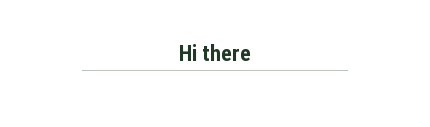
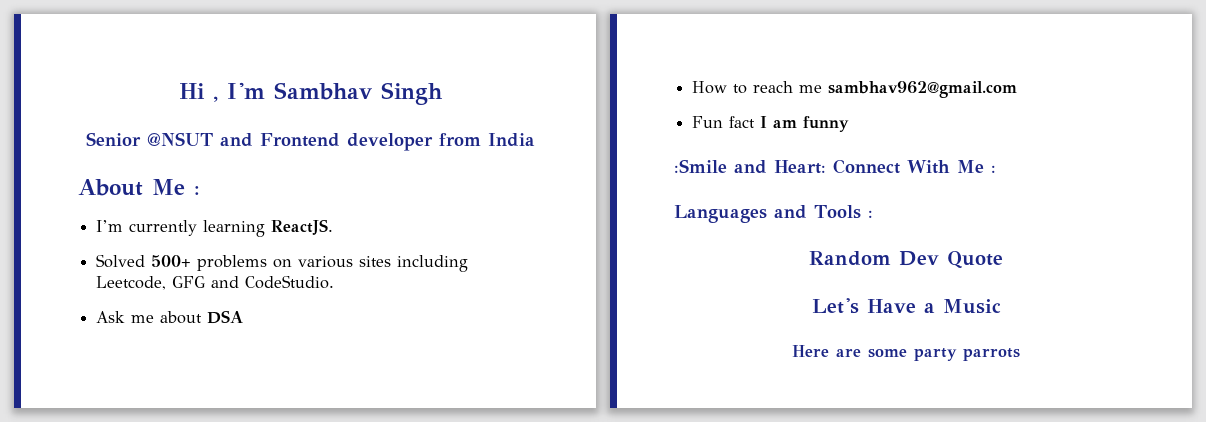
- Hi there
+ Hi , I'm Sambhav Singh
+ Senior @NSUT and Frontend developer from India
+ About Me :
+ I’m currently learning ReactJS.
+ Solved 500+ problems on various sites including Leetcode, GFG and CodeStudio.
+ Ask me about DSA
+ How to reach me sambhav962@gmail.com
+ Fun fact I am funny
+ :Smile and Heart: Connect With Me :
+ Languages and Tools :
+ Random Dev Quote
+ Let's Have a Music
+ Here are some party parrots

